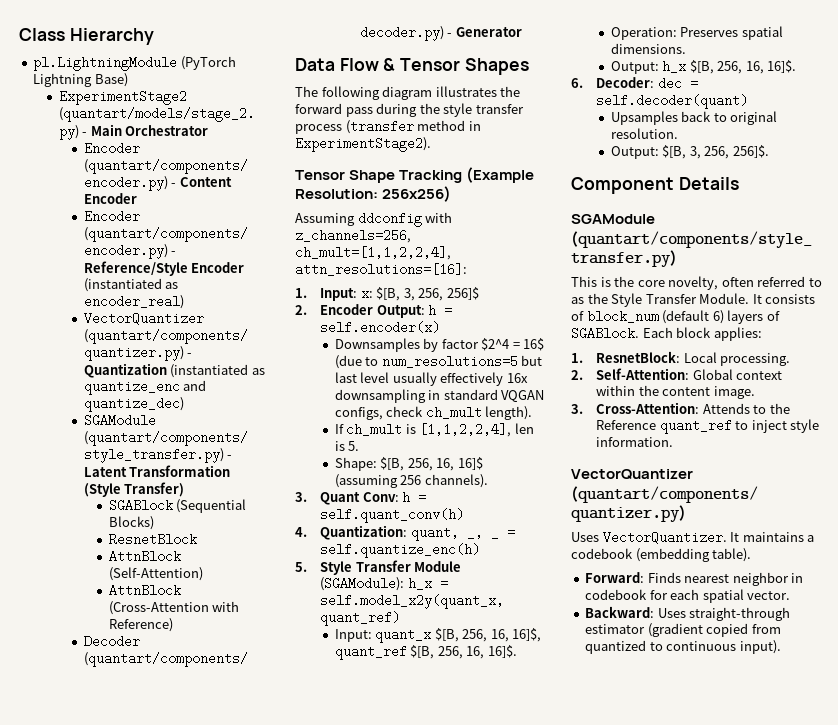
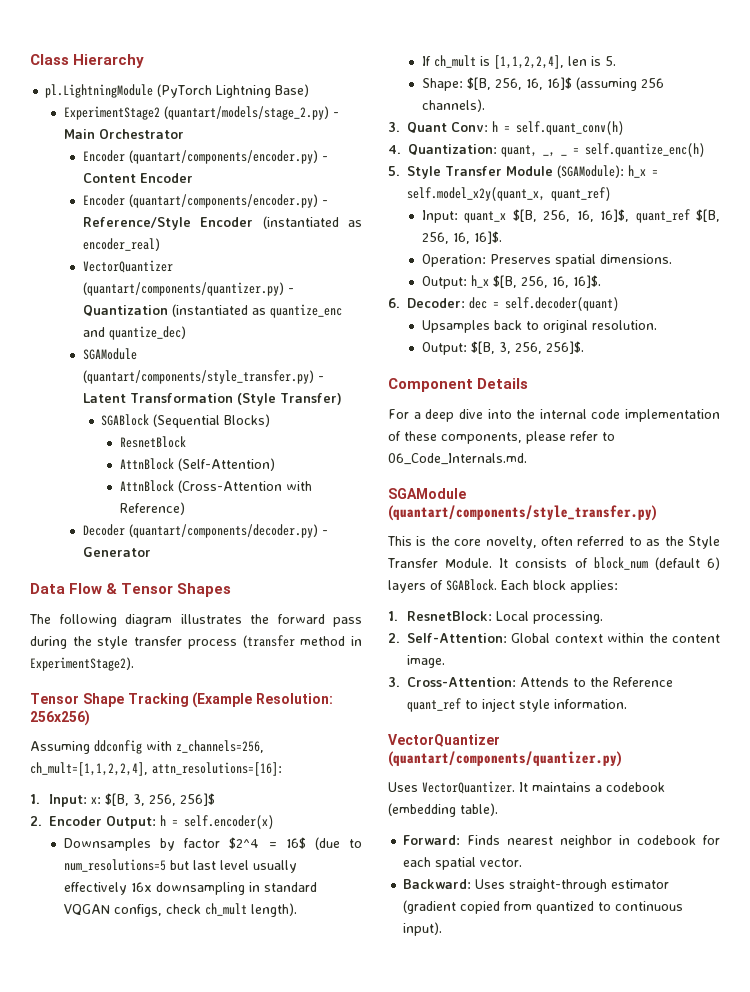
+ For a deep dive into the internal code implementation of these components, please refer to 06_Code_Internals.md.

